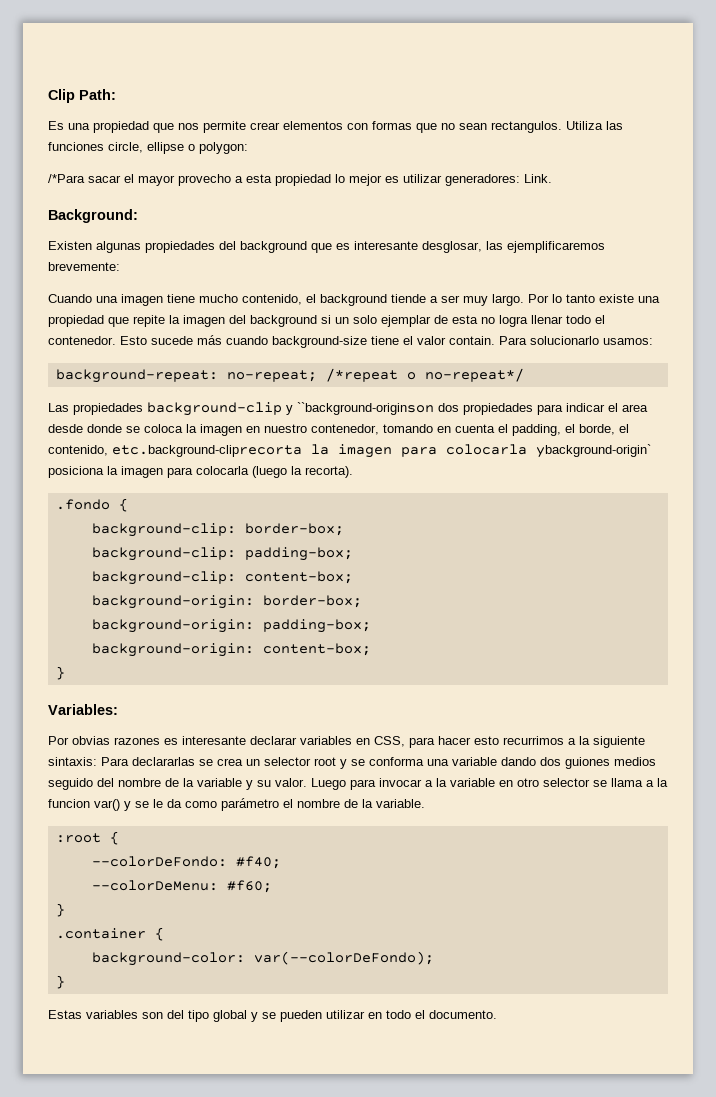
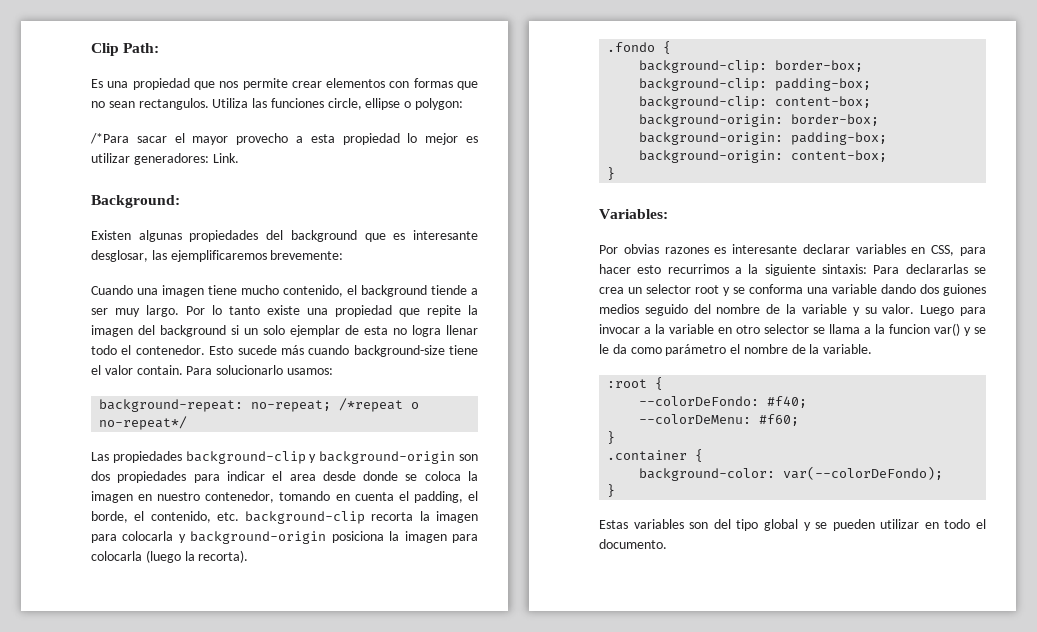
- Las propiedades background-clip y ``background-originson dos propiedades para indicar el area desde donde se coloca la imagen en nuestro contenedor, tomando en cuenta el padding, el borde, el contenido, etc.background-cliprecorta la imagen para colocarla ybackground-origin` posiciona la imagen para colocarla (luego la recorta).
+ Las propiedades background-clip y background-origin son dos propiedades para indicar el area desde donde se coloca la imagen en nuestro contenedor, tomando en cuenta el padding, el borde, el contenido, etc. background-clip recorta la imagen para colocarla y background-origin posiciona la imagen para colocarla (luego la recorta).

